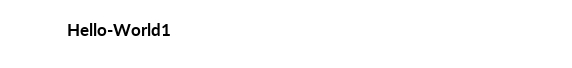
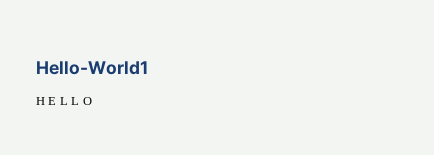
+ H E L L O

